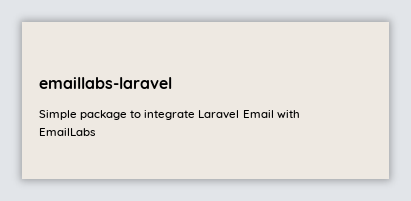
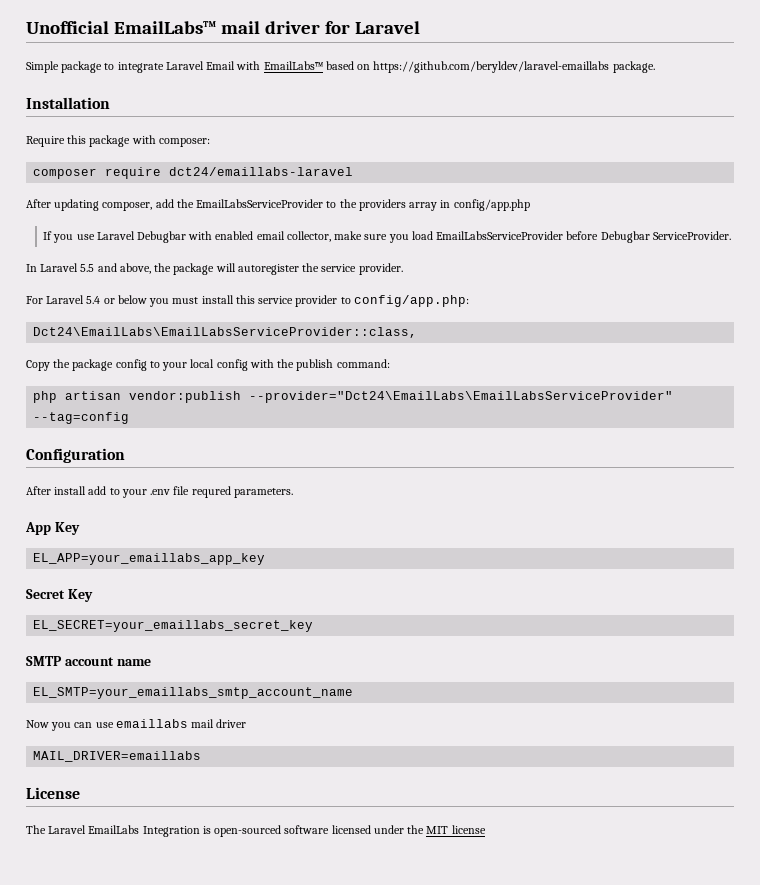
- emaillabs-laravel
+ Unofficial EmailLabs™ mail driver for Laravel
- Simple package to integrate Laravel Email with EmailLabs
+ Simple package to integrate Laravel Email with EmailLabs™ based on https://github.com/beryldev/laravel-emaillabs package.
+ Installation
+ Require this package with composer:
+ composer require dct24/emaillabs-laravel
+ After updating composer, add the EmailLabsServiceProvider to the providers array in config/app.php
+ If you use Laravel Debugbar with enabled email collector, make sure you load EmailLabsServiceProvider before Debugbar ServiceProvider.
+ In Laravel 5.5 and above, the package will autoregister the service provider.
+ For Laravel 5.4 or below you must install this service provider to config/app.php:
+ Dct24\EmailLabs\EmailLabsServiceProvider::class,
+ Copy the package config to your local config with the publish command:
+ php artisan vendor:publish --provider="Dct24\EmailLabs\EmailLabsServiceProvider" --tag=config
+ Configuration
+ After install add to your .env file requred parameters.
+ App Key
+ EL_APP=your_emaillabs_app_key
+ Secret Key
+ EL_SECRET=your_emaillabs_secret_key
+ SMTP account name
+ EL_SMTP=your_emaillabs_smtp_account_name
+ Now you can use emaillabs mail driver
+ MAIL_DRIVER=emaillabs
+ License
+ The Laravel EmailLabs Integration is open-sourced software licensed under the MIT license

